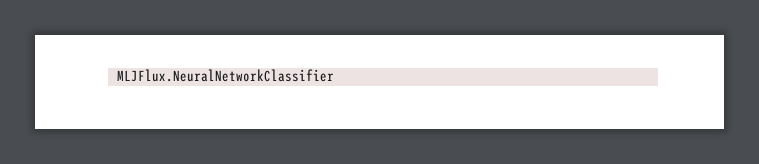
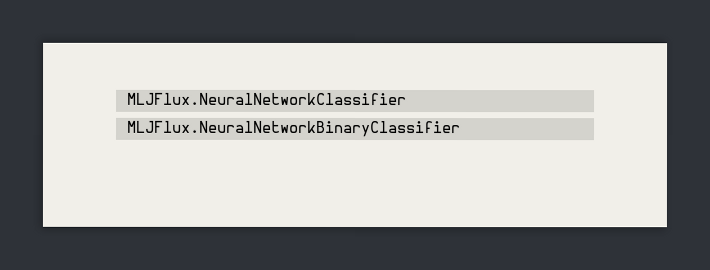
+ MLJFlux.NeuralNetworkBinaryClassifier

